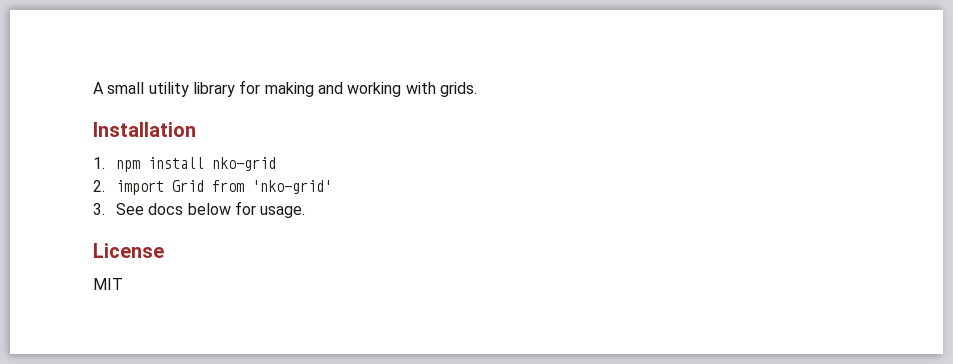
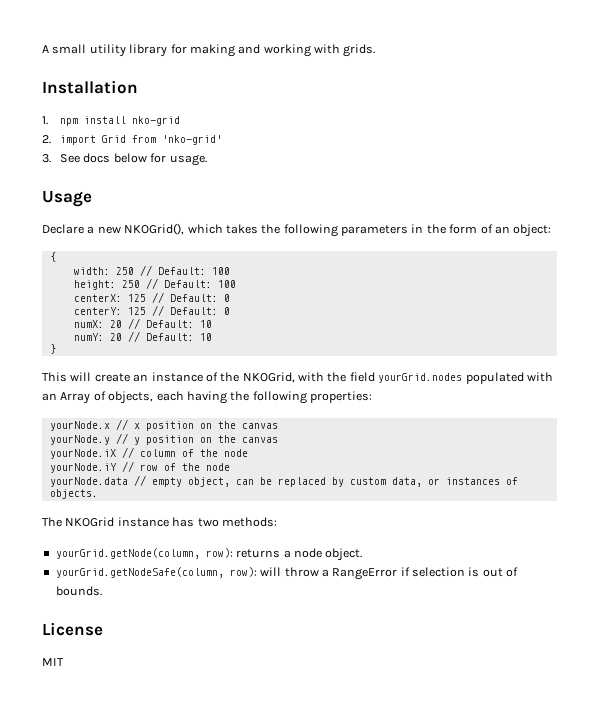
+ Usage
+ Declare a new NKOGrid(), which takes the following parameters in the form of an object:
+ {
+ width: 250 // Default: 100
+ height: 250 // Default: 100
+ centerX: 125 // Default: 0
+ centerY: 125 // Default: 0
+ numX: 20 // Default: 10
+ numY: 20 // Default: 10
+ }
+ This will create an instance of the NKOGrid, with the field yourGrid.nodes populated with an Array of objects, each having the following properties:
+ yourNode.x // x position on the canvas
+ yourNode.y // y position on the canvas
+ yourNode.iX // column of the node
+ yourNode.iY // row of the node
+ yourNode.data // empty object, can be replaced by custom data, or instances of objects.
+ The NKOGrid instance has two methods:
+ yourGrid.getNode(column, row): returns a node object.
+ yourGrid.getNodeSafe(column, row): will throw a RangeError if selection is out of bounds.

